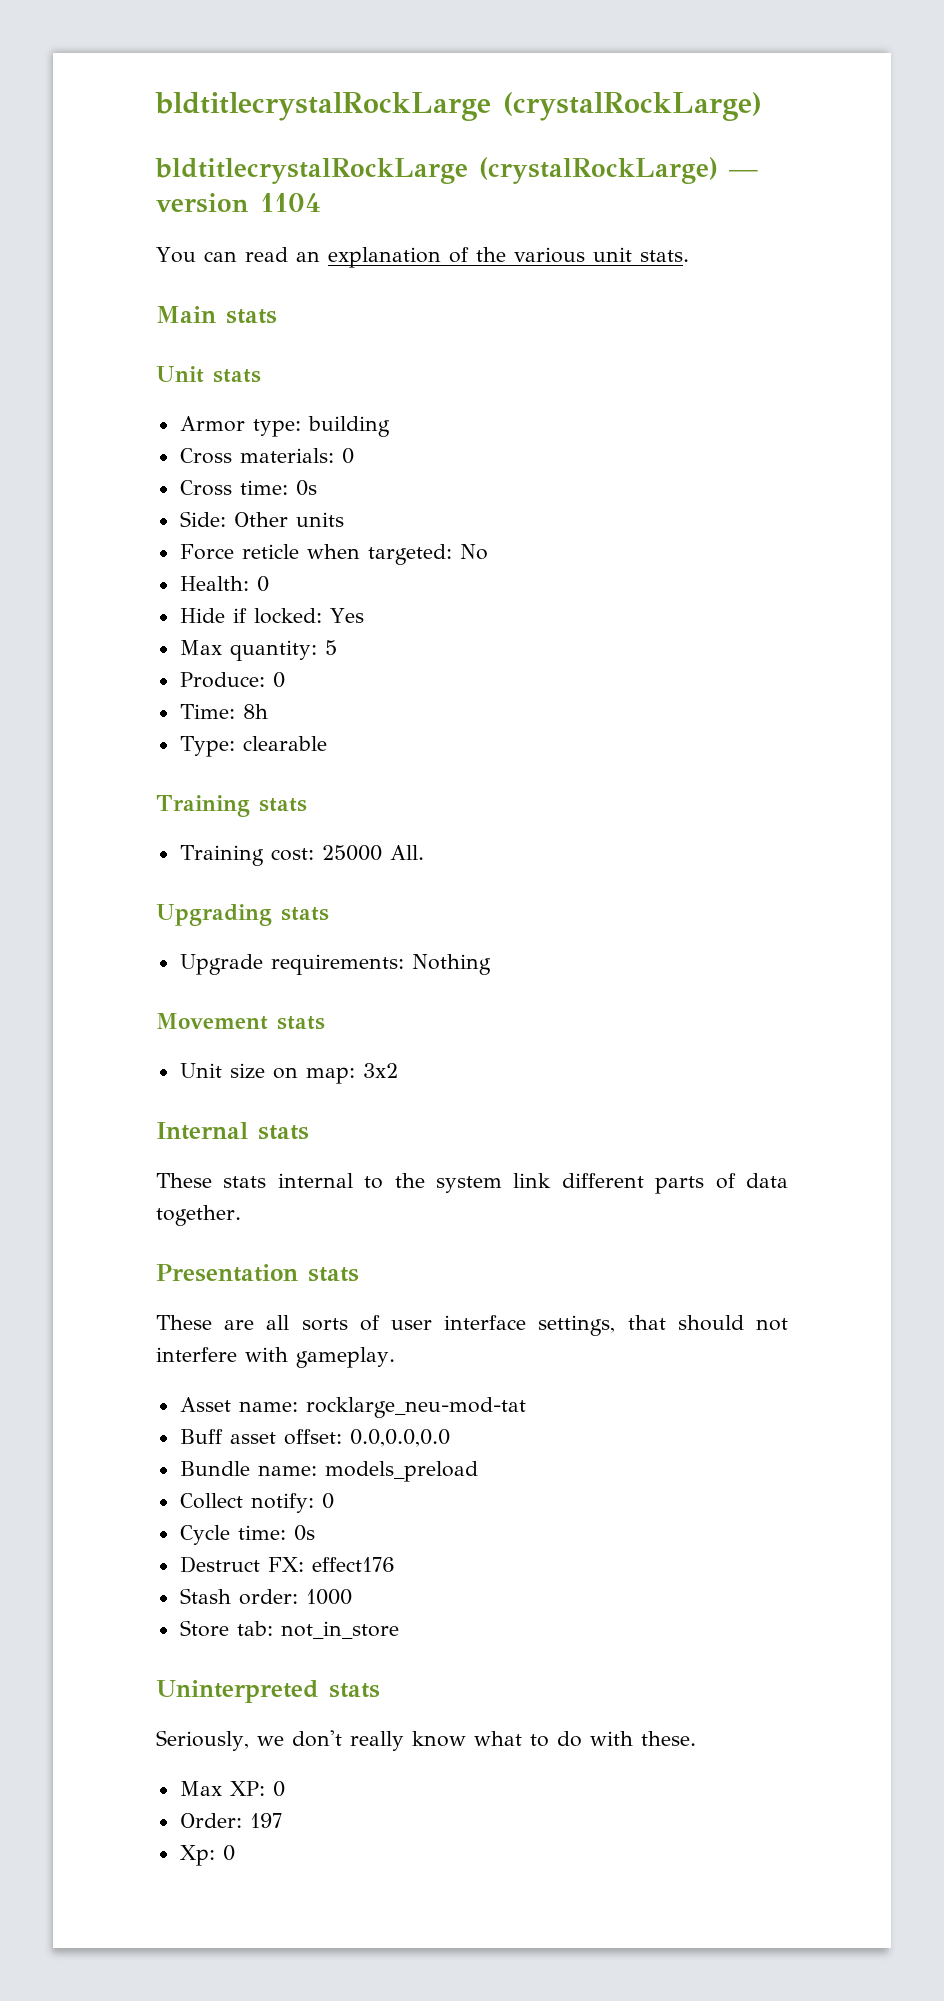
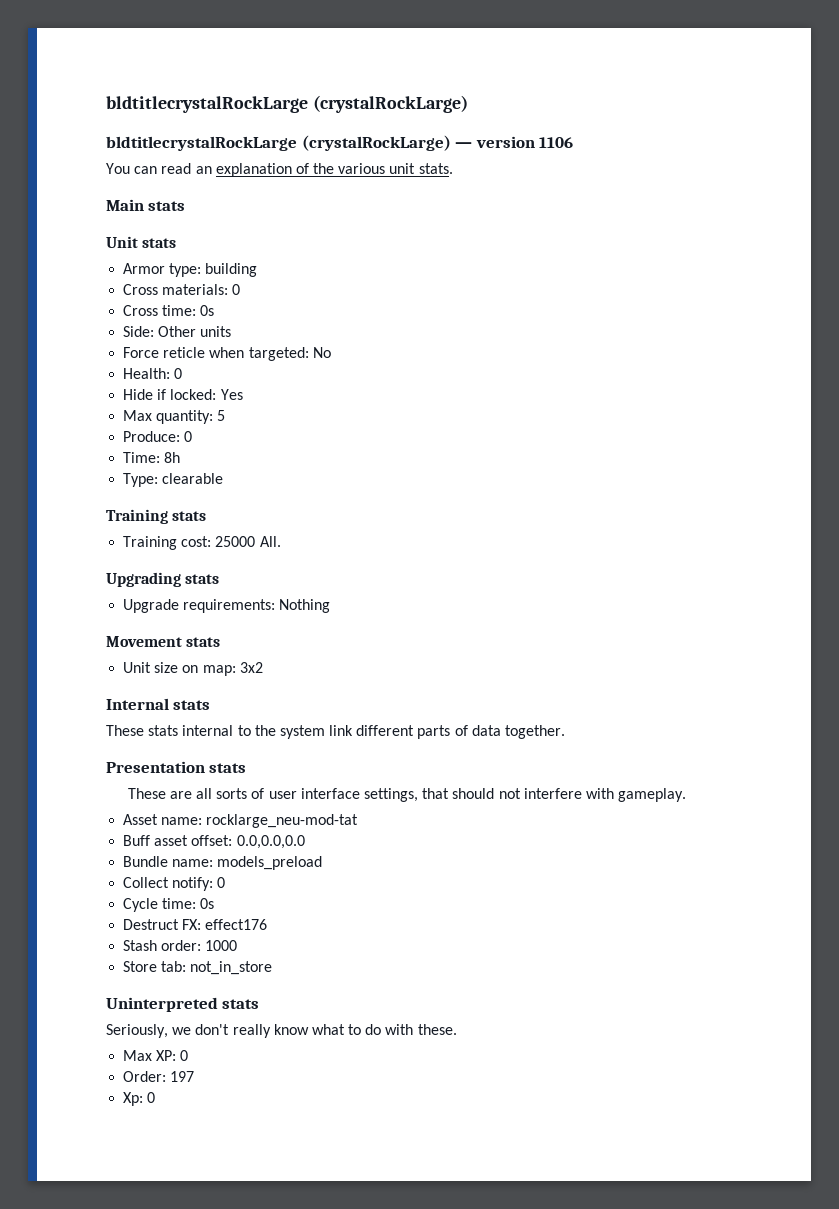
- bldtitlecrystalRockLarge (crystalRockLarge) — version 1104
+ bldtitlecrystalRockLarge (crystalRockLarge) — version 1106

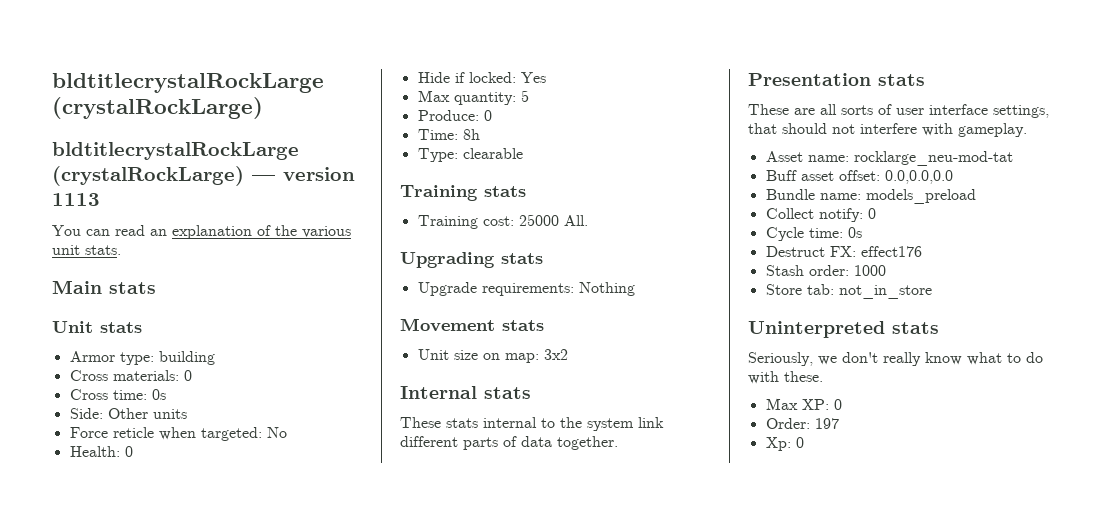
- bldtitlecrystalRockLarge (crystalRockLarge) — version 1106
+ bldtitlecrystalRockLarge (crystalRockLarge) — version 1113

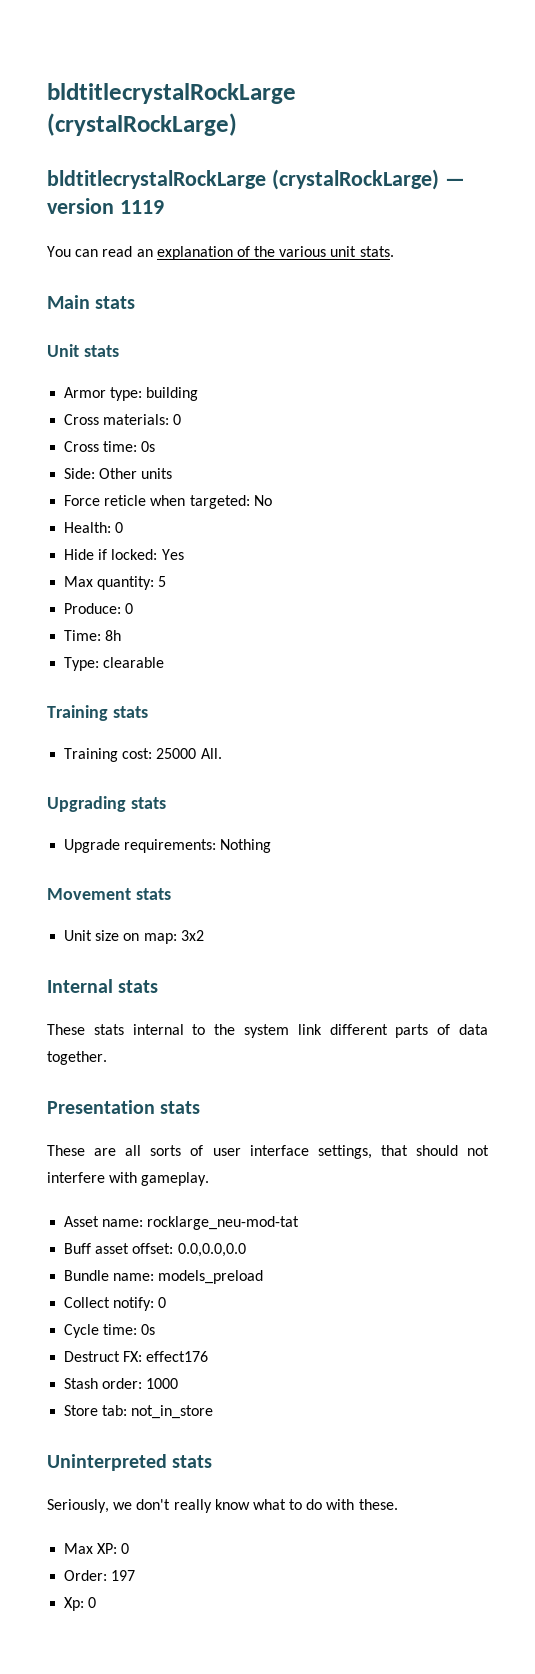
- bldtitlecrystalRockLarge (crystalRockLarge) — version 1113
+ bldtitlecrystalRockLarge (crystalRockLarge) — version 1119

